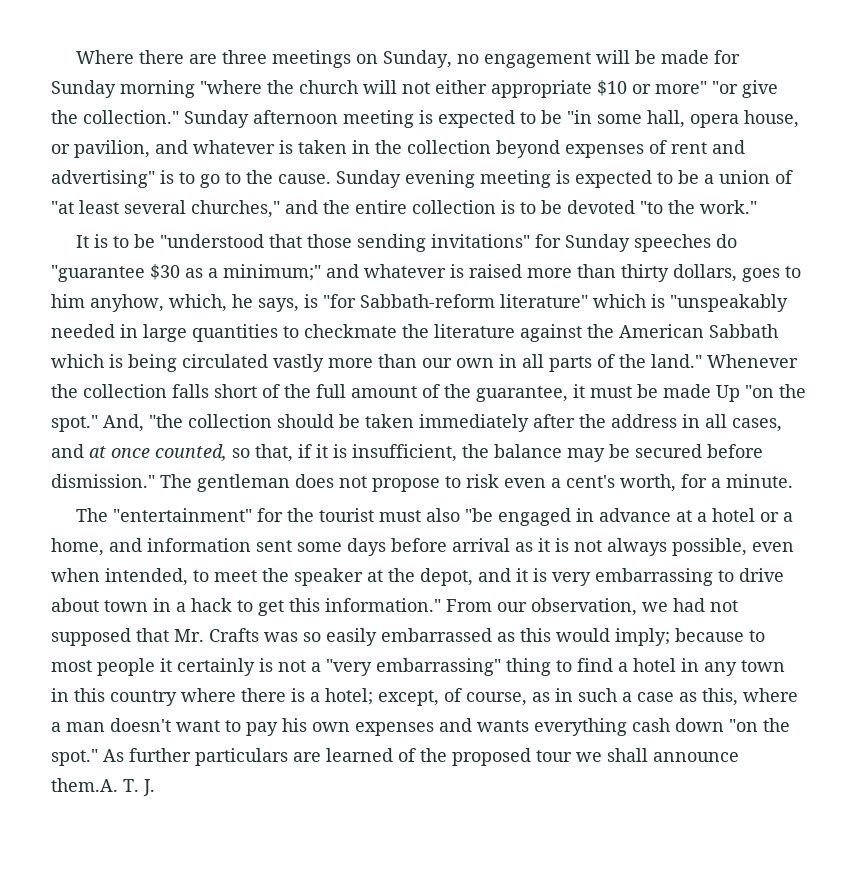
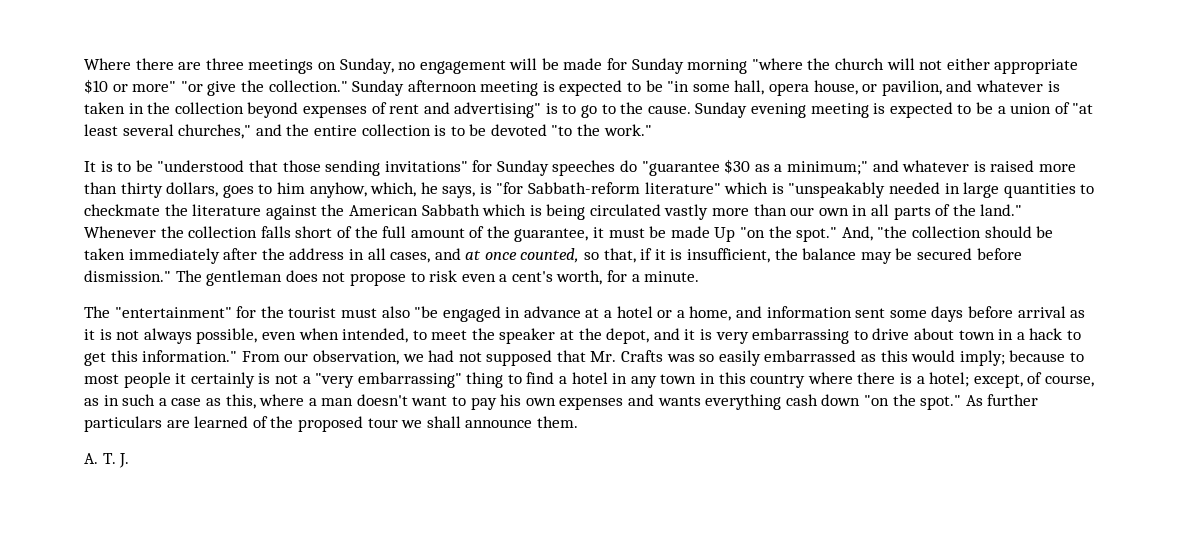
- As further particulars are learned of the proposed tour we shall announce them.A. T. J.
+ As further particulars are learned of the proposed tour we shall announce them.
+ A. T. J.

